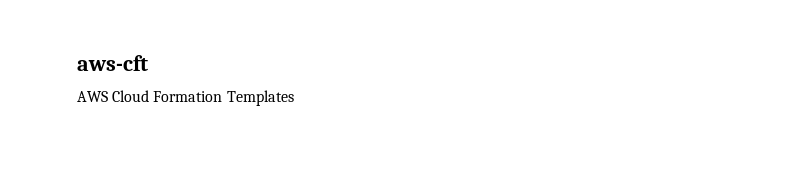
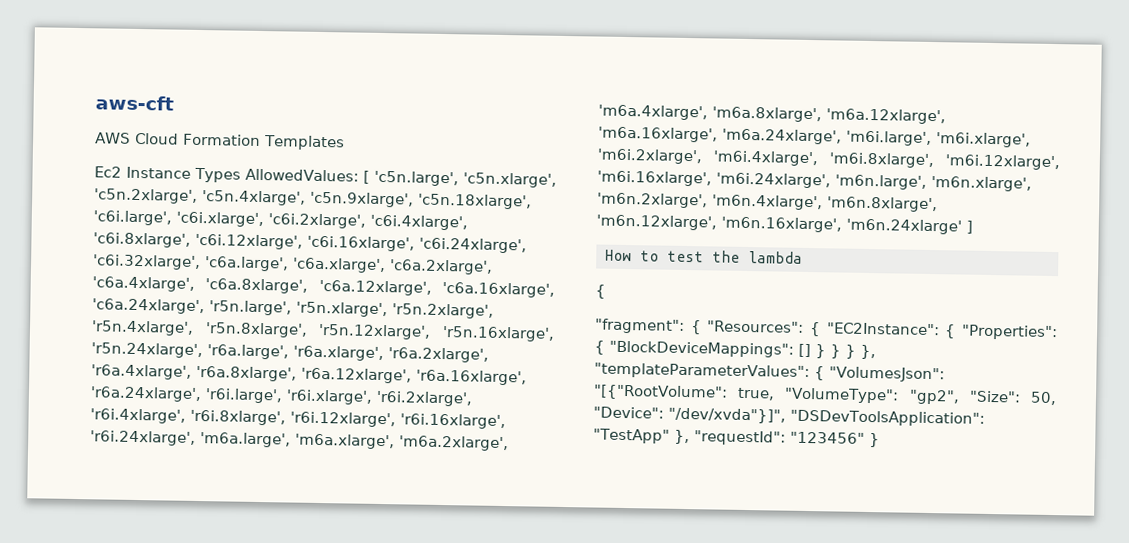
+ Ec2 Instance Types AllowedValues: [ 'c5n.large', 'c5n.xlarge', 'c5n.2xlarge', 'c5n.4xlarge', 'c5n.9xlarge', 'c5n.18xlarge', 'c6i.large', 'c6i.xlarge', 'c6i.2xlarge', 'c6i.4xlarge', 'c6i.8xlarge', 'c6i.12xlarge', 'c6i.16xlarge', 'c6i.24xlarge', 'c6i.32xlarge', 'c6a.large', 'c6a.xlarge', 'c6a.2xlarge', 'c6a.4xlarge', 'c6a.8xlarge', 'c6a.12xlarge', 'c6a.16xlarge', 'c6a.24xlarge', 'r5n.large', 'r5n.xlarge', 'r5n.2xlarge', 'r5n.4xlarge', 'r5n.8xlarge', 'r5n.12xlarge', 'r5n.16xlarge', 'r5n.24xlarge', 'r6a.large', 'r6a.xlarge', 'r6a.2xlarge', 'r6a.4xlarge', 'r6a.8xlarge', 'r6a.12xlarge', 'r6a.16xlarge', 'r6a.24xlarge', 'r6i.large', 'r6i.xlarge', 'r6i.2xlarge', 'r6i.4xlarge', 'r6i.8xlarge', 'r6i.12xlarge', 'r6i.16xlarge', 'r6i.24xlarge', 'm6a.large', 'm6a.xlarge', 'm6a.2xlarge', 'm6a.4xlarge', 'm6a.8xlarge', 'm6a.12xlarge', 'm6a.16xlarge', 'm6a.24xlarge', 'm6i.large', 'm6i.xlarge', 'm6i.2xlarge', 'm6i.4xlarge', 'm6i.8xlarge', 'm6i.12xlarge', 'm6i.16xlarge', 'm6i.24xlarge', 'm6n.large', 'm6n.xlarge', 'm6n.2xlarge', 'm6n.4xlarge', 'm6n.8xlarge', 'm6n.12xlarge', 'm6n.16xlarge', 'm6n.24xlarge' ]
+ How to test the lambda
+ {
+ "fragment": { "Resources": { "EC2Instance": { "Properties": { "BlockDeviceMappings": [] } } } }, "templateParameterValues": { "VolumesJson": "[{"RootVolume": true, "VolumeType": "gp2", "Size": 50, "Device": "/dev/xvda"}]", "DSDevToolsApplication": "TestApp" }, "requestId": "123456" }

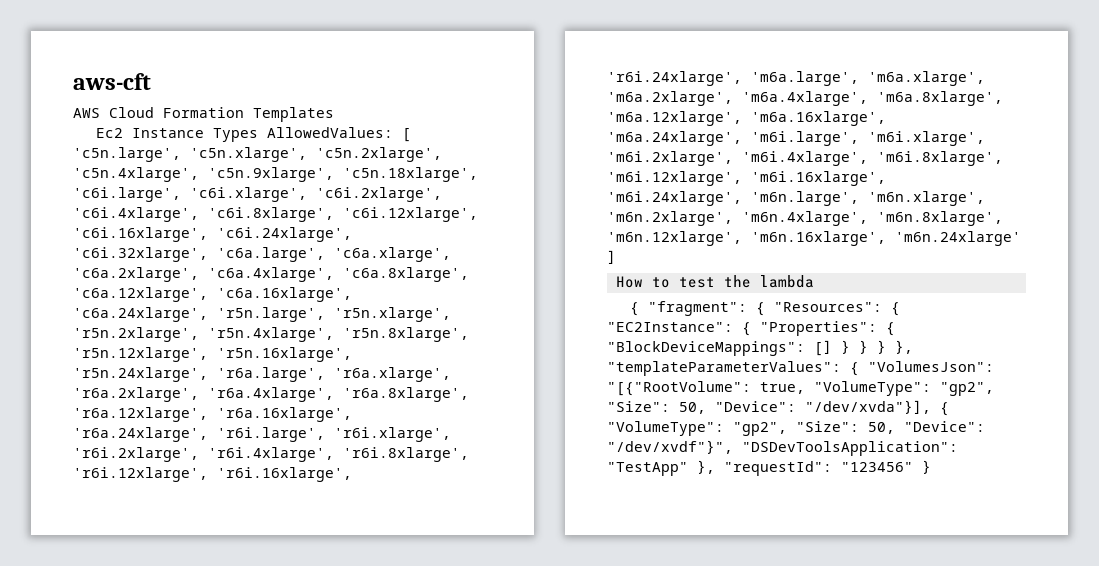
  How to test the lambda
- {
- "fragment": { "Resources": { "EC2Instance": { "Properties": { "BlockDeviceMappings": [] } } } }, "templateParameterValues": { "VolumesJson": "[{"RootVolume": true, "VolumeType": "gp2", "Size": 50, "Device": "/dev/xvda"}]", "DSDevToolsApplication": "TestApp" }, "requestId": "123456" }
+ { "fragment": { "Resources": { "EC2Instance": { "Properties": { "BlockDeviceMappings": [] } } } }, "templateParameterValues": { "VolumesJson": "[{"RootVolume": true, "VolumeType": "gp2", "Size": 50, "Device": "/dev/xvda"}], { "VolumeType": "gp2", "Size": 50, "Device": "/dev/xvdf"}", "DSDevToolsApplication": "TestApp" }, "requestId": "123456" }

